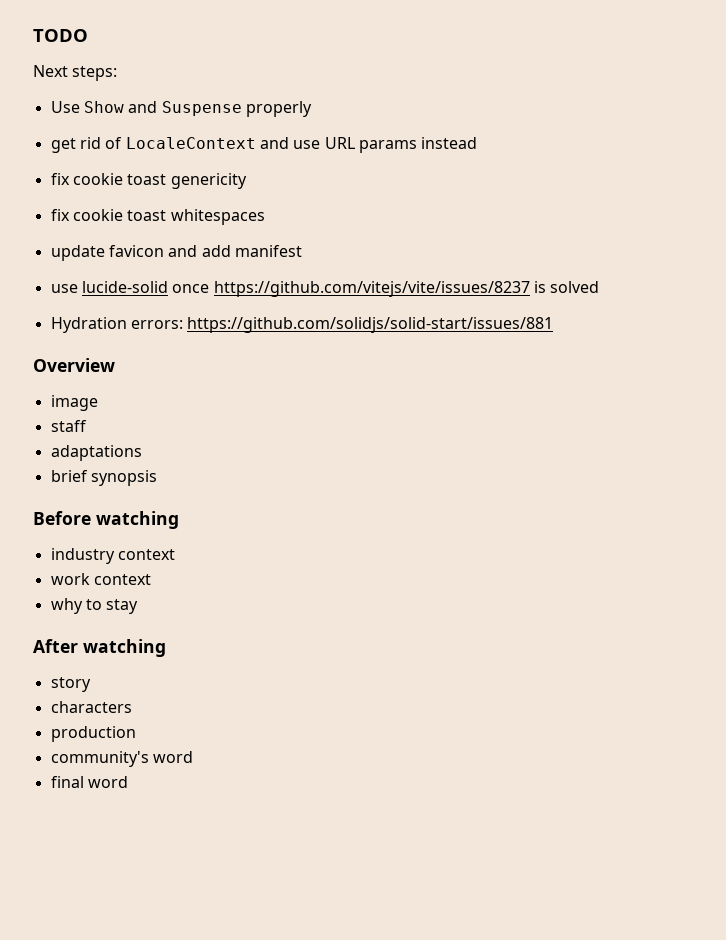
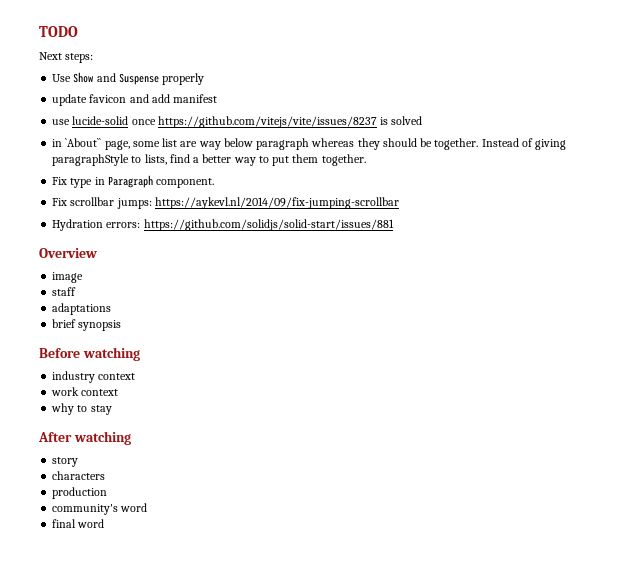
- get rid of LocaleContext and use URL params instead
- fix cookie toast genericity
- fix cookie toast whitespaces
+ in `About`` page, some list are way below paragraph whereas they should be together. Instead of giving paragraphStyle to lists, find a better way to put them together.
+ Fix type in Paragraph component.
+ Fix scrollbar jumps: https://aykevl.nl/2014/09/fix-jumping-scrollbar

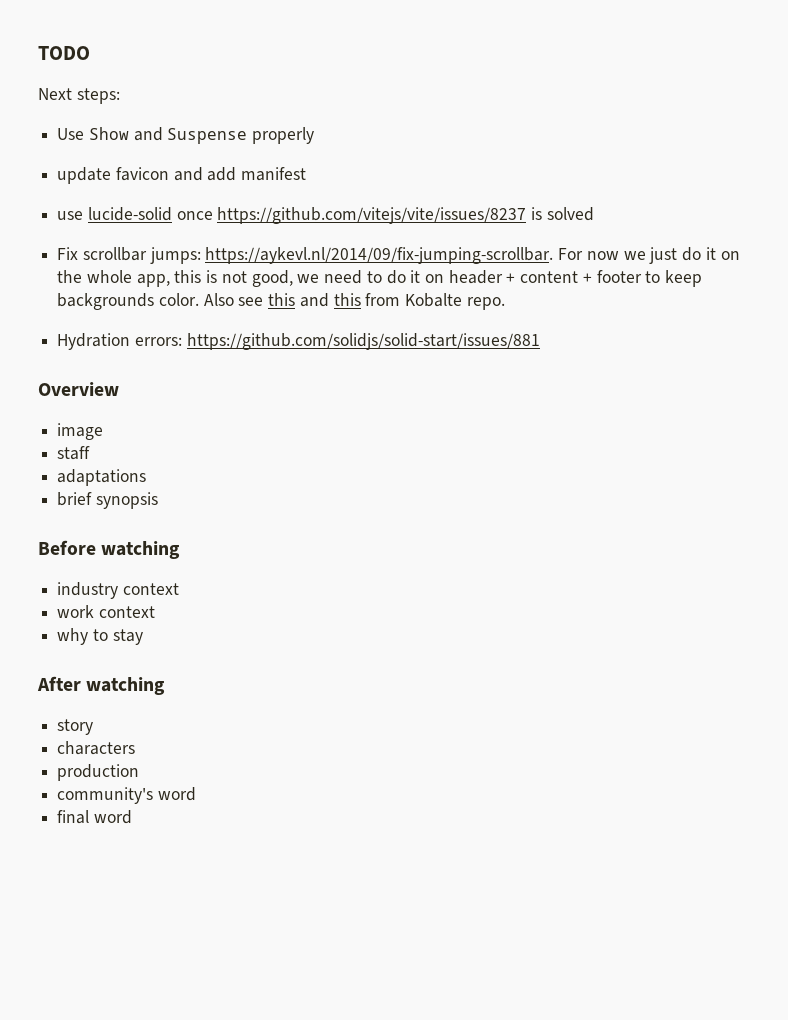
- in `About`` page, some list are way below paragraph whereas they should be together. Instead of giving paragraphStyle to lists, find a better way to put them together.
- Fix type in Paragraph component.
- Fix scrollbar jumps: https://aykevl.nl/2014/09/fix-jumping-scrollbar
+ Fix scrollbar jumps: https://aykevl.nl/2014/09/fix-jumping-scrollbar. For now we just do it on the whole app, this is not good, we need to do it on header + content + footer to keep backgrounds color. Also see this and this from Kobalte repo.

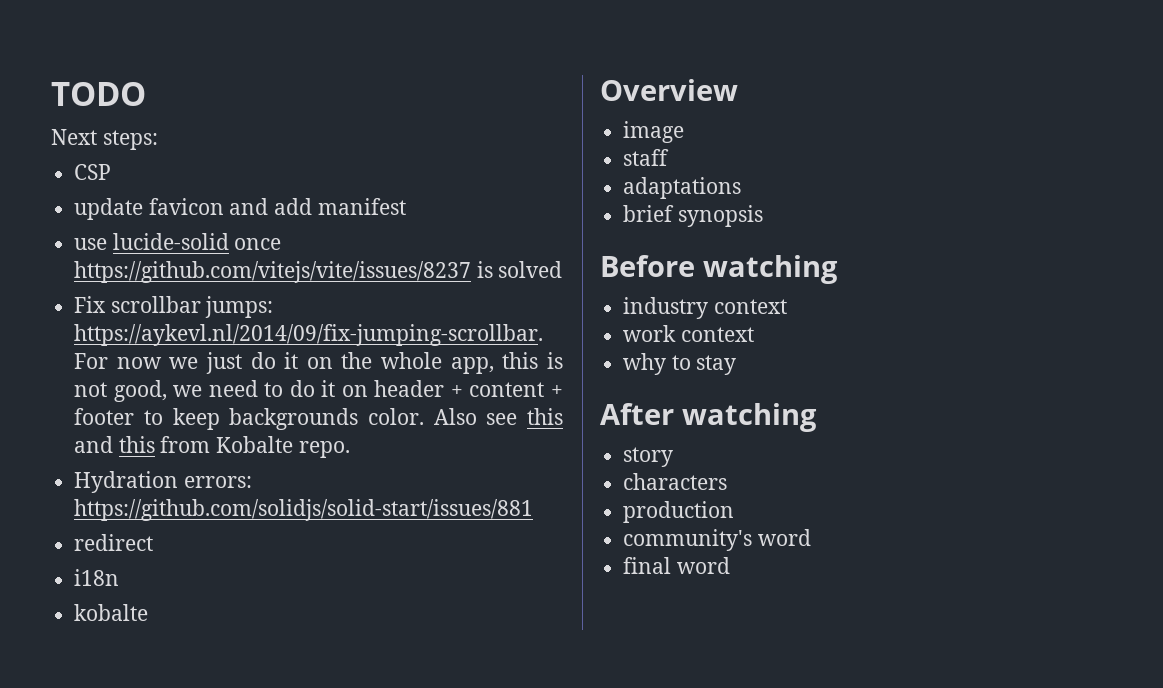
- Use Show and Suspense properly
+ CSP
+ redirect
+ i18n
+ kobalte

